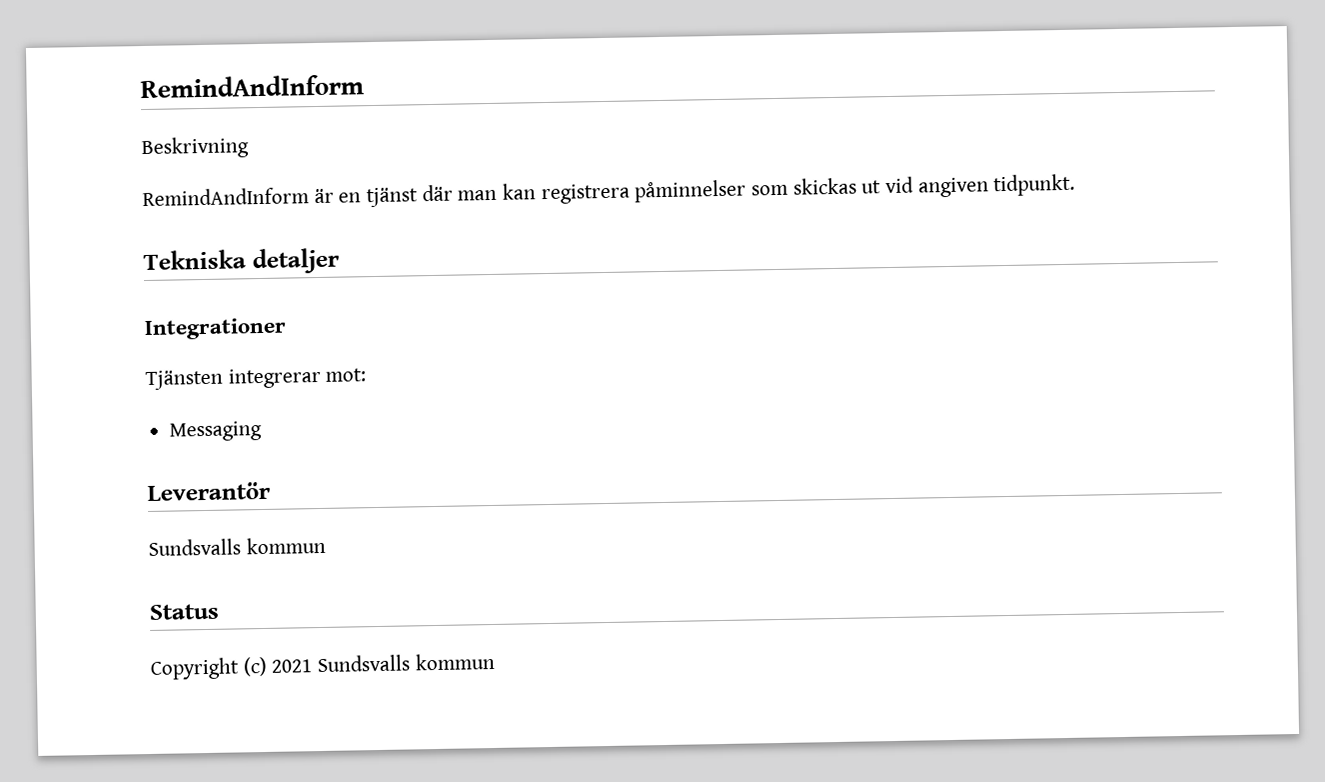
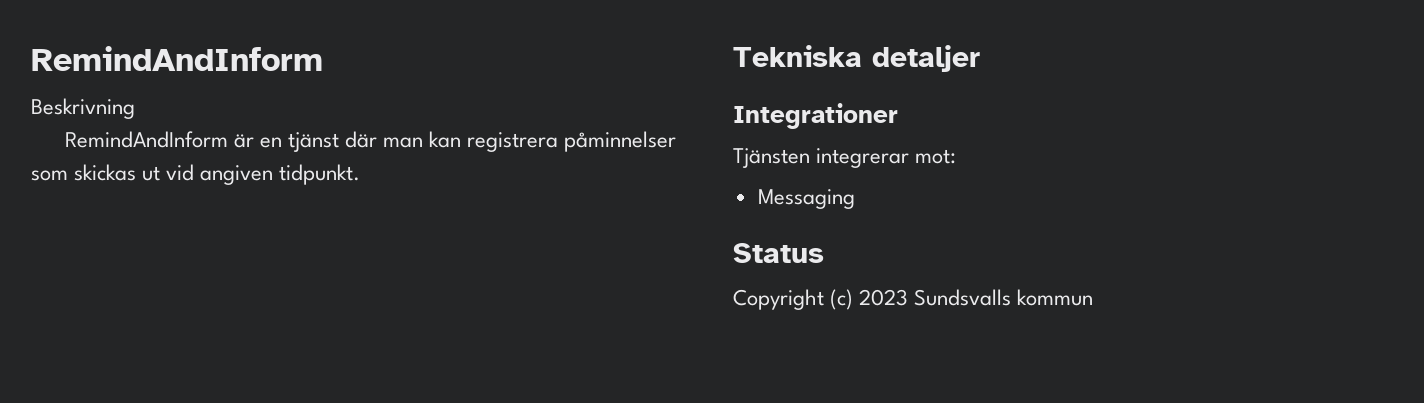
- Leverantör
- Sundsvalls kommun
- Copyright (c) 2021 Sundsvalls kommun
+ Copyright (c) 2023 Sundsvalls kommun

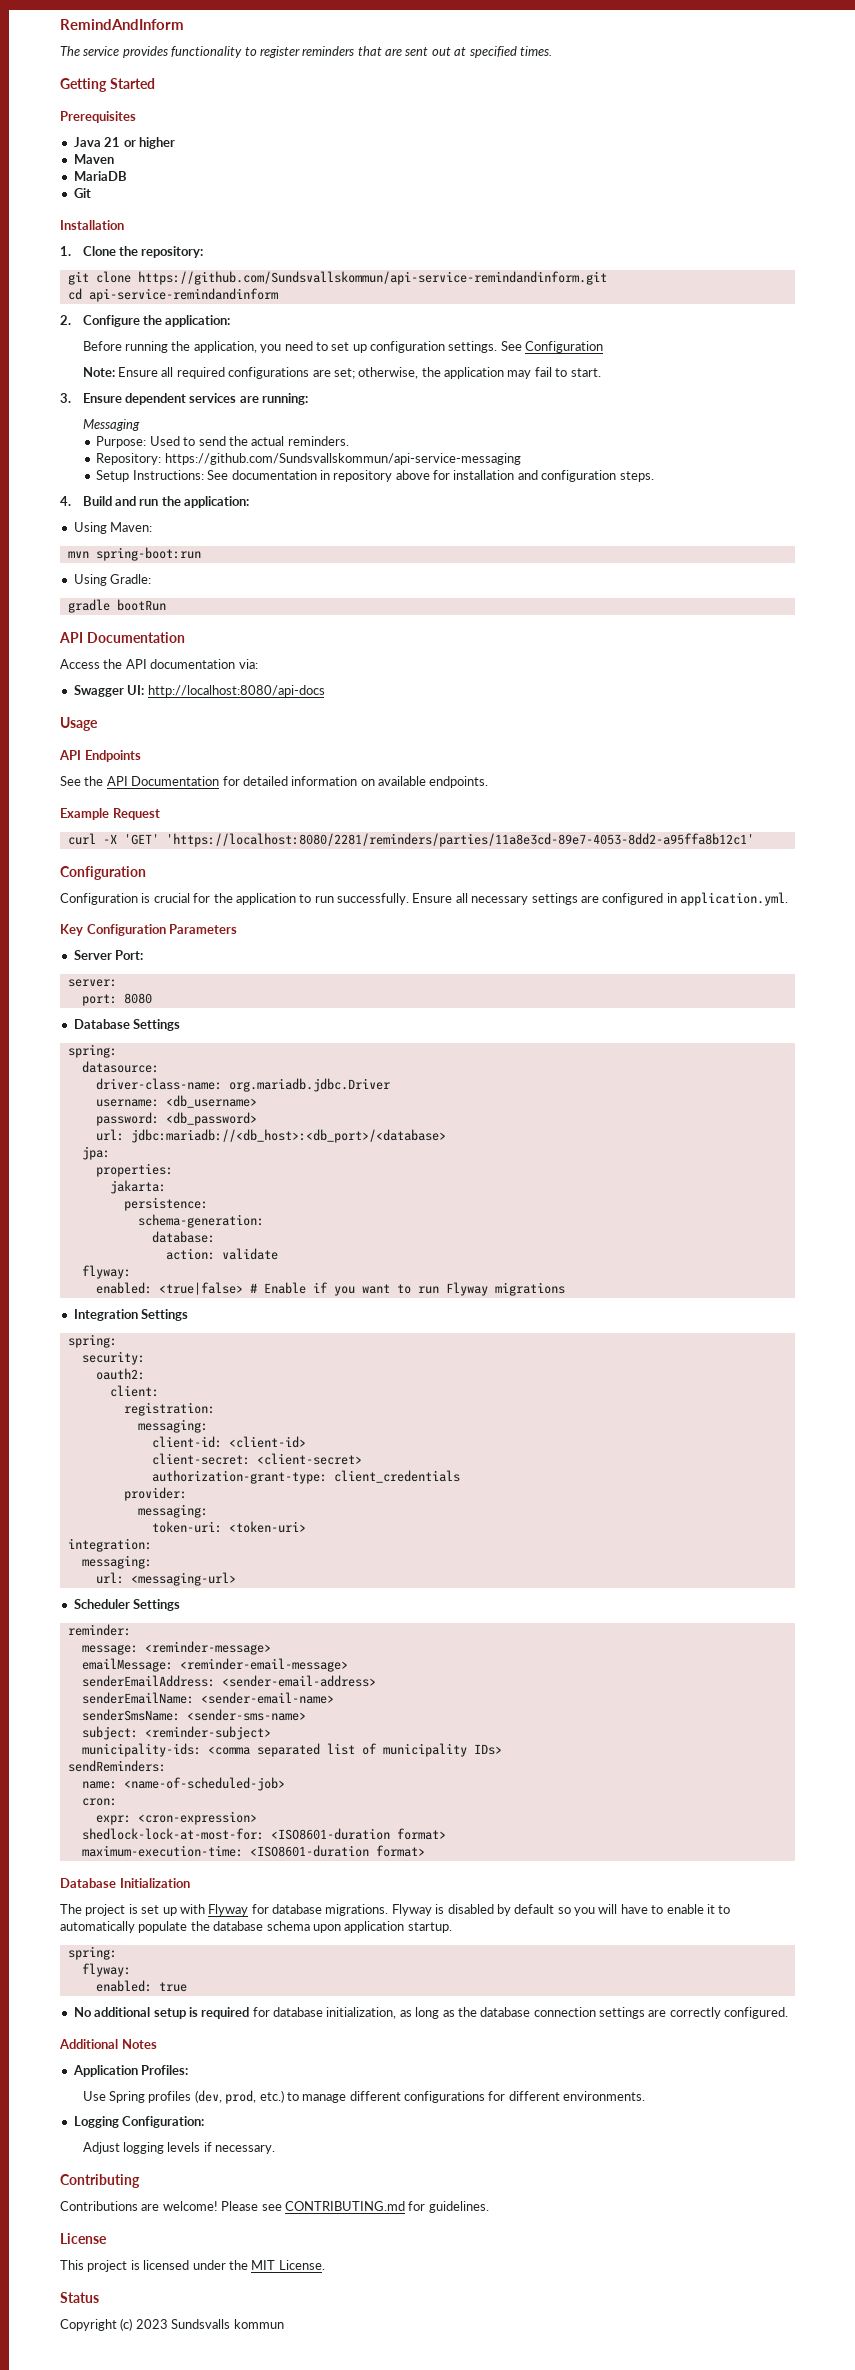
- Beskrivning
- RemindAndInform är en tjänst där man kan registrera påminnelser som skickas ut vid angiven tidpunkt.
- Tekniska detaljer
- Integrationer
- Tjänsten integrerar mot:
+ The service provides functionality to register reminders that are sent out at specified times.
+ Getting Started
+ Prerequisites
+ Java 21 or higher
+ Maven
+ MariaDB
+ Git
+ Installation
+ 1. Clone the repository:
+ git clone https://github.com/Sundsvallskommun/api-service-remindandinform.git
+ cd api-service-remindandinform
+ 2. Configure the application:
+ Before running the application, you need to set up configuration settings. See Configuration
+ Note: Ensure all required configurations are set; otherwise, the application may fail to start.
+ 3. Ensure dependent services are running:
  Messaging
+ Purpose: Used to send the actual reminders.
+ Repository: https://github.com/Sundsvallskommun/api-service-messaging
+ Setup Instructions: See documentation in repository above for installation and configuration steps.
+ 4. Build and run the application:
+ Using Maven:
+ mvn spring-boot:run
+ Using Gradle:
+ gradle bootRun
+ API Documentation
+ Access the API documentation via:
+ Swagger UI: http://localhost:8080/api-docs
+ Usage
+ API Endpoints
+ See the API Documentation for detailed information on available endpoints.
+ Example Request
+ curl -X 'GET' 'https://localhost:8080/2281/reminders/parties/11a8e3cd-89e7-4053-8dd2-a95ffa8b12c1'
+ Configuration
+ Configuration is crucial for the application to run successfully. Ensure all necessary settings are configured in application.yml.
+ Key Configuration Parameters
+ Server Port:
+ server:
+ port: 8080
+ Database Settings
+ spring:
+ datasource:
+ driver-class-name: org.mariadb.jdbc.Driver
+ username: <db_username>
+ password: <db_password>
+ url: jdbc:mariadb://<db_host>:<db_port>/<database>
+ jpa:
+ properties:
+ jakarta:
+ persistence:
+ schema-generation:
+ database:
+ action: validate
+ flyway:
+ enabled: <true|false> # Enable if you want to run Flyway migrations
+ Integration Settings
+ spring:
+ security:
+ oauth2:
+ client:
+ registration:
+ messaging:
+ client-id: <client-id>
+ client-secret: <client-secret>
+ authorization-grant-type: client_credentials
+ provider:
+ messaging:
+ token-uri: <token-uri>
+ integration:
+ messaging:
+ url: <messaging-url>
+ Scheduler Settings
+ reminder:
+ message: <reminder-message>
+ emailMessage: <reminder-email-message>
+ senderEmailAddress: <sender-email-address>
+ senderEmailName: <sender-email-name>
+ senderSmsName: <sender-sms-name>
+ subject: <reminder-subject>
+ municipality-ids: <comma separated list of municipality IDs>
+ sendReminders:
+ name: <name-of-scheduled-job>
+ cron:
+ expr: <cron-expression>
+ shedlock-lock-at-most-for: <ISO8601-duration format>
+ maximum-execution-time: <ISO8601-duration format>
+ Database Initialization
+ The project is set up with Flyway for database migrations. Flyway is disabled by default so you will have to enable it to automatically populate the database schema upon application startup.
+ spring:
+ flyway:
+ enabled: true
+ No additional setup is required for database initialization, as long as the database connection settings are correctly configured.
+ Additional Notes
+ Application Profiles:
+ Use Spring profiles (dev, prod, etc.) to manage different configurations for different environments.
+ Logging Configuration:
+ Adjust logging levels if necessary.
+ Contributing
+ Contributions are welcome! Please see CONTRIBUTING.md for guidelines.
+ License
+ This project is licensed under the MIT License.

